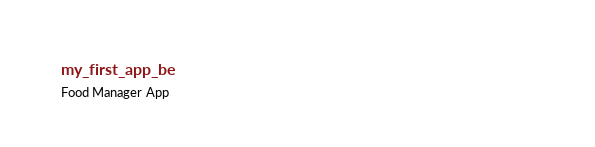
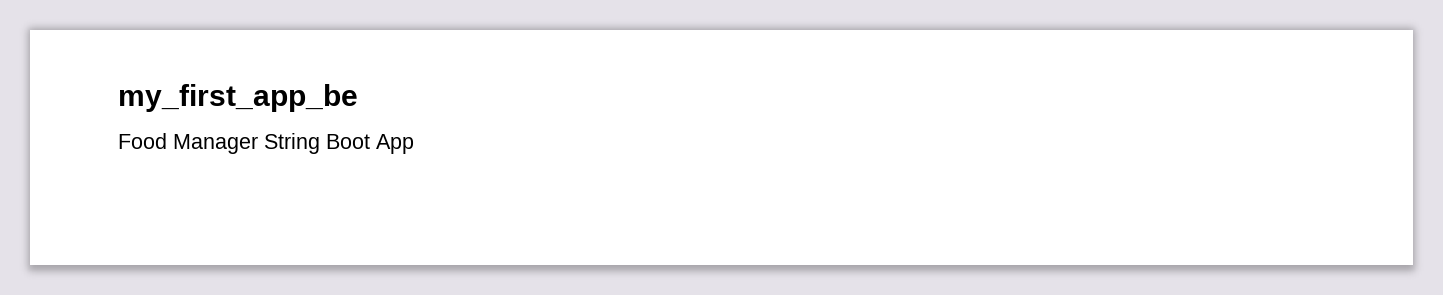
- Food Manager App
+ Food Manager String Boot App

